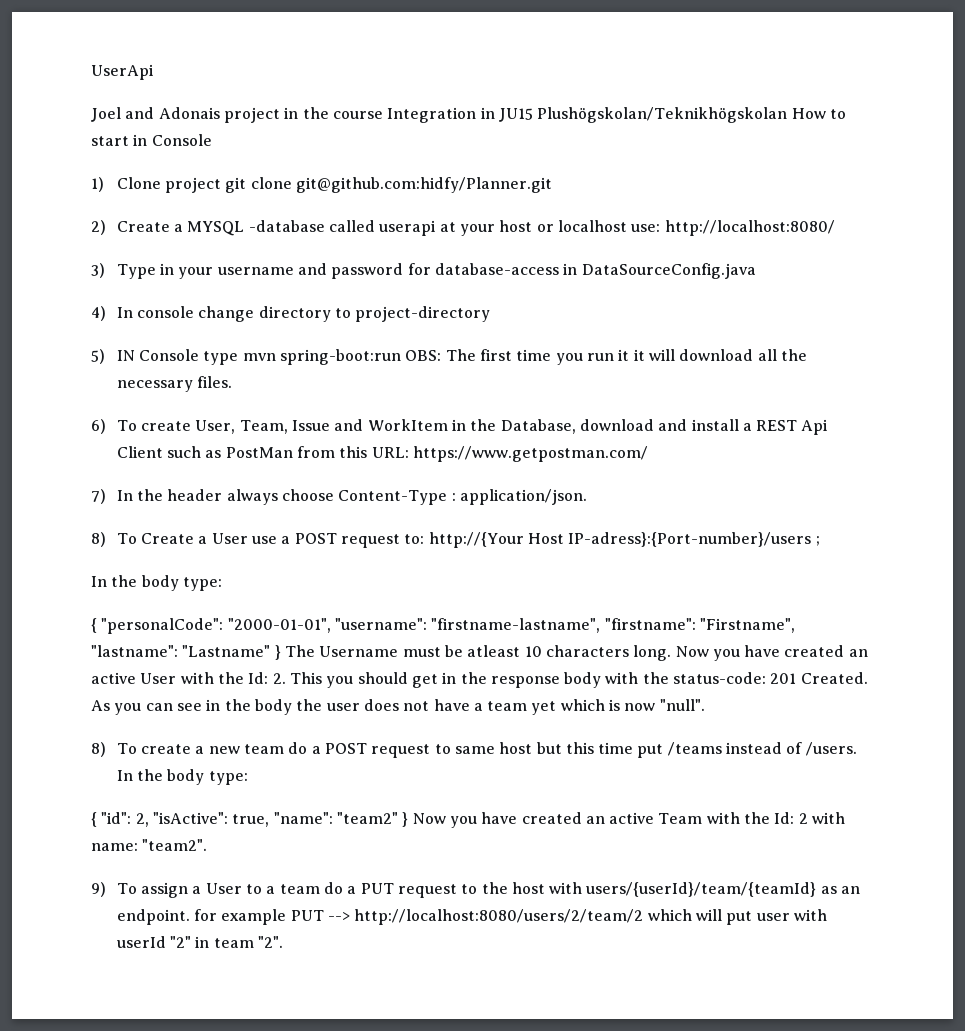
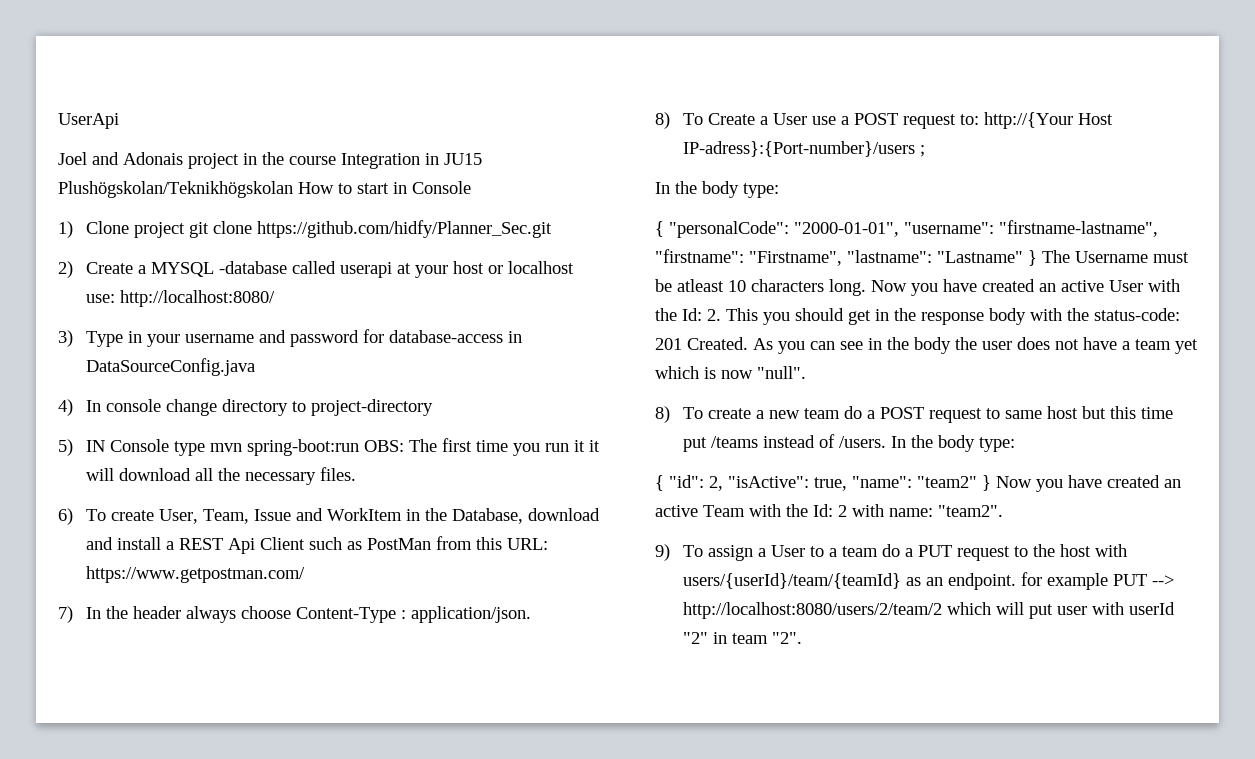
- 1) Clone project git clone git@github.com:hidfy/Planner.git
+ 1) Clone project git clone https://github.com/hidfy/Planner_Sec.git

